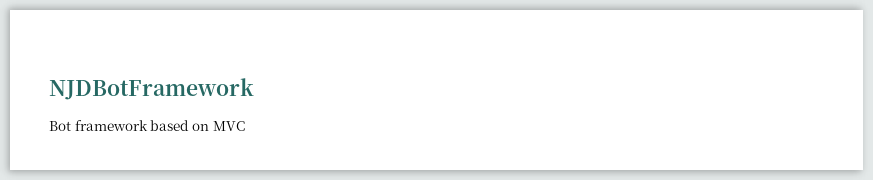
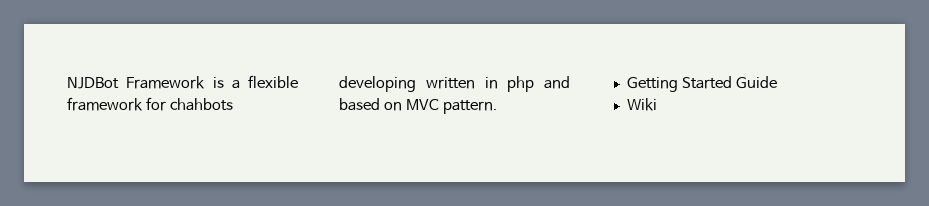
- NJDBotFramework
- Bot framework based on MVC
+ NJDBot Framework is a flexible framework for chahbots developing written in php and based on MVC pattern.
+ Getting Started Guide
+ Wiki

